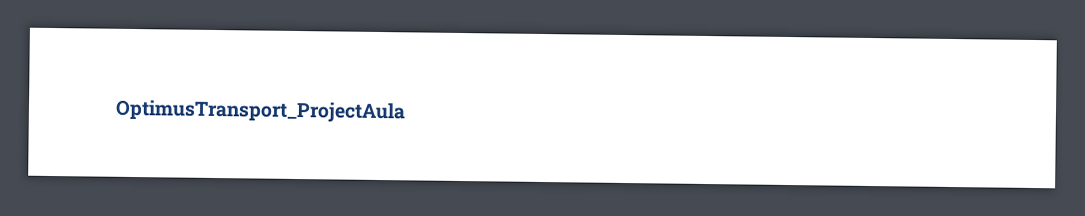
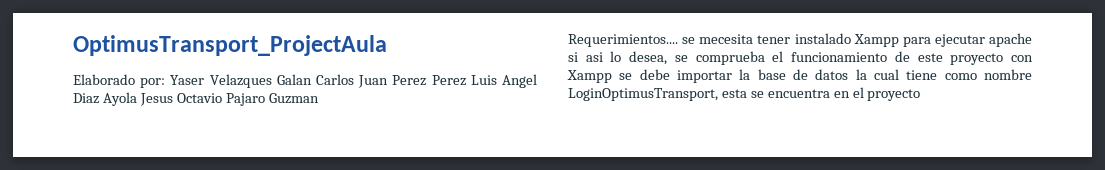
+ Elaborado por: Yaser Velazques Galan Carlos Juan Perez Perez Luis Angel Diaz Ayola Jesus Octavio Pajaro Guzman
+ Requerimientos.... se mecesita tener instalado Xampp para ejecutar apache si asi lo desea, se comprueba el funcionamiento de este proyecto con Xampp se debe importar la base de datos la cual tiene como nombre LoginOptimusTransport, esta se encuentra en el proyecto

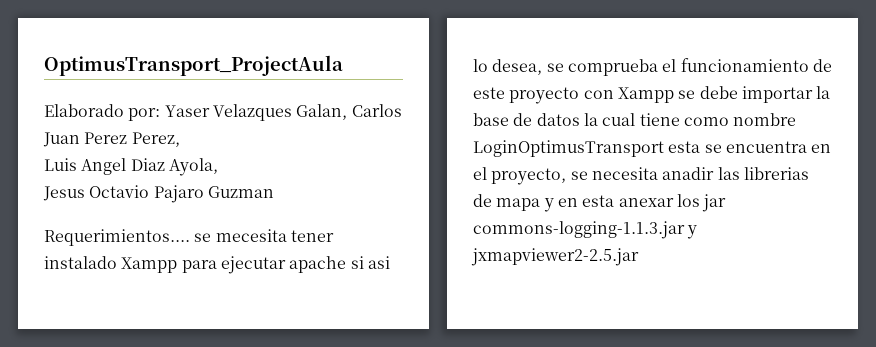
- Elaborado por: Yaser Velazques Galan Carlos Juan Perez Perez Luis Angel Diaz Ayola Jesus Octavio Pajaro Guzman
+ Elaborado por: Yaser Velazques Galan, Carlos Juan Perez Perez,
+ Luis Angel Diaz Ayola,
+ Jesus Octavio Pajaro Guzman
- Requerimientos.... se mecesita tener instalado Xampp para ejecutar apache si asi lo desea, se comprueba el funcionamiento de este proyecto con Xampp se debe importar la base de datos la cual tiene como nombre LoginOptimusTransport, esta se encuentra en el proyecto
+ Requerimientos.... se mecesita tener instalado Xampp para ejecutar apache si asi lo desea, se comprueba el funcionamiento de este proyecto con Xampp se debe importar la base de datos la cual tiene como nombre LoginOptimusTransport esta se encuentra en el proyecto, se necesita anadir las librerias de mapa y en esta anexar los jar commons-logging-1.1.3.jar y jxmapviewer2-2.5.jar

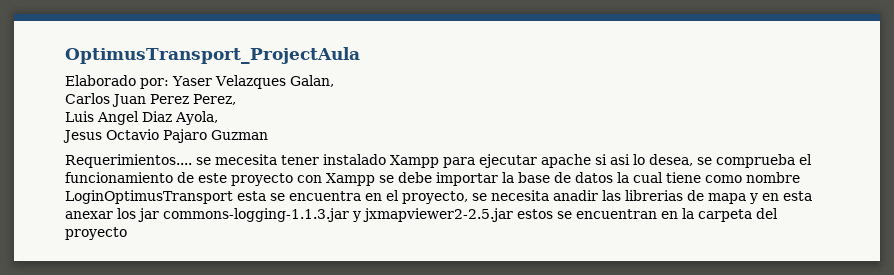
- Elaborado por: Yaser Velazques Galan, Carlos Juan Perez Perez,
+ Elaborado por: Yaser Velazques Galan,
+ Carlos Juan Perez Perez,
- Requerimientos.... se mecesita tener instalado Xampp para ejecutar apache si asi lo desea, se comprueba el funcionamiento de este proyecto con Xampp se debe importar la base de datos la cual tiene como nombre LoginOptimusTransport esta se encuentra en el proyecto, se necesita anadir las librerias de mapa y en esta anexar los jar commons-logging-1.1.3.jar y jxmapviewer2-2.5.jar
+ Requerimientos.... se mecesita tener instalado Xampp para ejecutar apache si asi lo desea, se comprueba el funcionamiento de este proyecto con Xampp se debe importar la base de datos la cual tiene como nombre LoginOptimusTransport esta se encuentra en el proyecto, se necesita anadir las librerias de mapa y en esta anexar los jar commons-logging-1.1.3.jar y jxmapviewer2-2.5.jar estos se encuentran en la carpeta del proyecto

